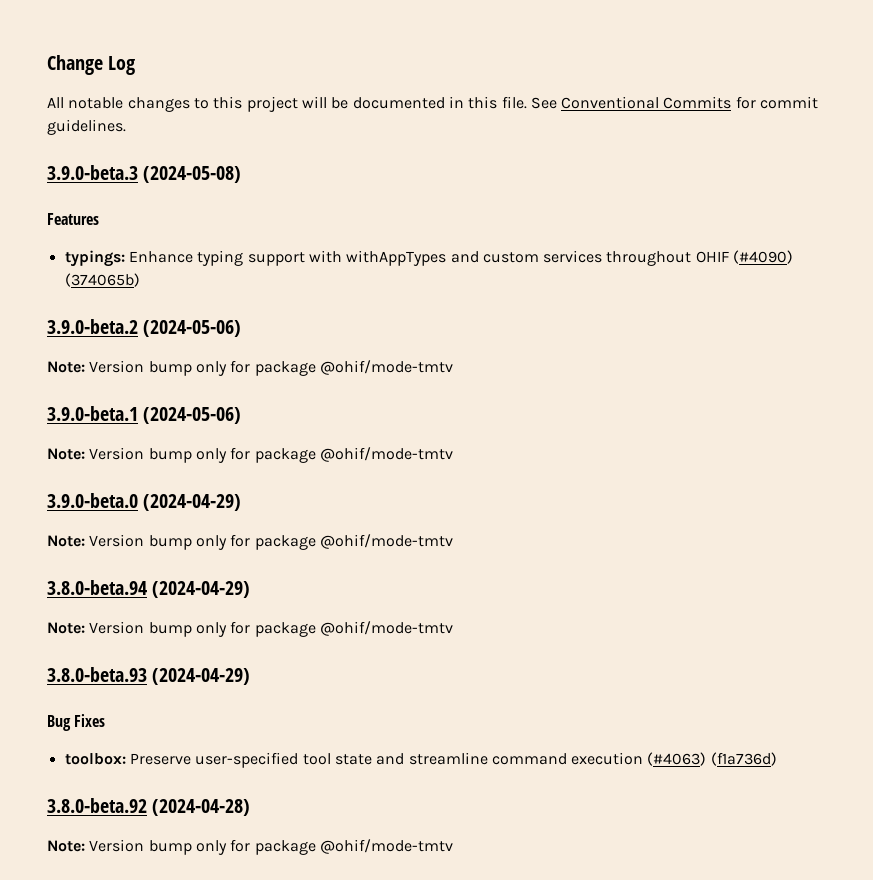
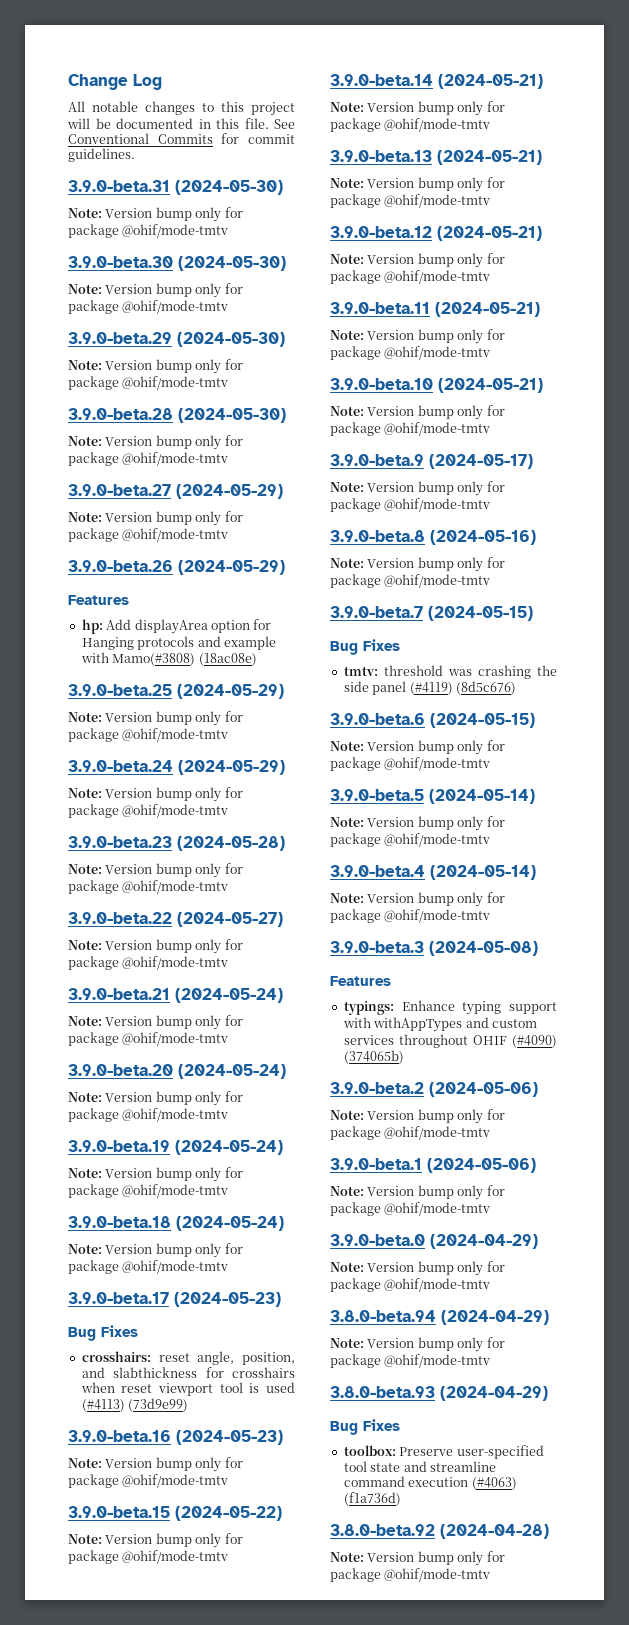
+ 3.9.0-beta.31 (2024-05-30)
+ Note: Version bump only for package @ohif/mode-tmtv
+ 3.9.0-beta.30 (2024-05-30)
+ Note: Version bump only for package @ohif/mode-tmtv
+ 3.9.0-beta.29 (2024-05-30)
+ Note: Version bump only for package @ohif/mode-tmtv
+ 3.9.0-beta.28 (2024-05-30)
+ Note: Version bump only for package @ohif/mode-tmtv
+ 3.9.0-beta.27 (2024-05-29)
+ Note: Version bump only for package @ohif/mode-tmtv
+ 3.9.0-beta.26 (2024-05-29)
+ Features
+ hp: Add displayArea option for Hanging protocols and example with Mamo(#3808) (18ac08e)
+ 3.9.0-beta.25 (2024-05-29)
+ Note: Version bump only for package @ohif/mode-tmtv
+ 3.9.0-beta.24 (2024-05-29)
+ Note: Version bump only for package @ohif/mode-tmtv
+ 3.9.0-beta.23 (2024-05-28)
+ Note: Version bump only for package @ohif/mode-tmtv
+ 3.9.0-beta.22 (2024-05-27)
+ Note: Version bump only for package @ohif/mode-tmtv
+ 3.9.0-beta.21 (2024-05-24)
+ Note: Version bump only for package @ohif/mode-tmtv
+ 3.9.0-beta.20 (2024-05-24)
+ Note: Version bump only for package @ohif/mode-tmtv
+ 3.9.0-beta.19 (2024-05-24)
+ Note: Version bump only for package @ohif/mode-tmtv
+ 3.9.0-beta.18 (2024-05-24)
+ Note: Version bump only for package @ohif/mode-tmtv
+ 3.9.0-beta.17 (2024-05-23)
+ Bug Fixes
+ crosshairs: reset angle, position, and slabthickness for crosshairs when reset viewport tool is used (#4113) (73d9e99)
+ 3.9.0-beta.16 (2024-05-23)
+ Note: Version bump only for package @ohif/mode-tmtv
+ 3.9.0-beta.15 (2024-05-22)
+ Note: Version bump only for package @ohif/mode-tmtv
+ 3.9.0-beta.14 (2024-05-21)
+ Note: Version bump only for package @ohif/mode-tmtv
+ 3.9.0-beta.13 (2024-05-21)
+ Note: Version bump only for package @ohif/mode-tmtv
+ 3.9.0-beta.12 (2024-05-21)
+ Note: Version bump only for package @ohif/mode-tmtv
+ 3.9.0-beta.11 (2024-05-21)
+ Note: Version bump only for package @ohif/mode-tmtv
+ 3.9.0-beta.10 (2024-05-21)
+ Note: Version bump only for package @ohif/mode-tmtv
+ 3.9.0-beta.9 (2024-05-17)
+ Note: Version bump only for package @ohif/mode-tmtv
+ 3.9.0-beta.8 (2024-05-16)
+ Note: Version bump only for package @ohif/mode-tmtv
+ 3.9.0-beta.7 (2024-05-15)
+ Bug Fixes
+ tmtv: threshold was crashing the side panel (#4119) (8d5c676)
+ 3.9.0-beta.6 (2024-05-15)
+ Note: Version bump only for package @ohif/mode-tmtv
+ 3.9.0-beta.5 (2024-05-14)
+ Note: Version bump only for package @ohif/mode-tmtv
+ 3.9.0-beta.4 (2024-05-14)
+ Note: Version bump only for package @ohif/mode-tmtv

